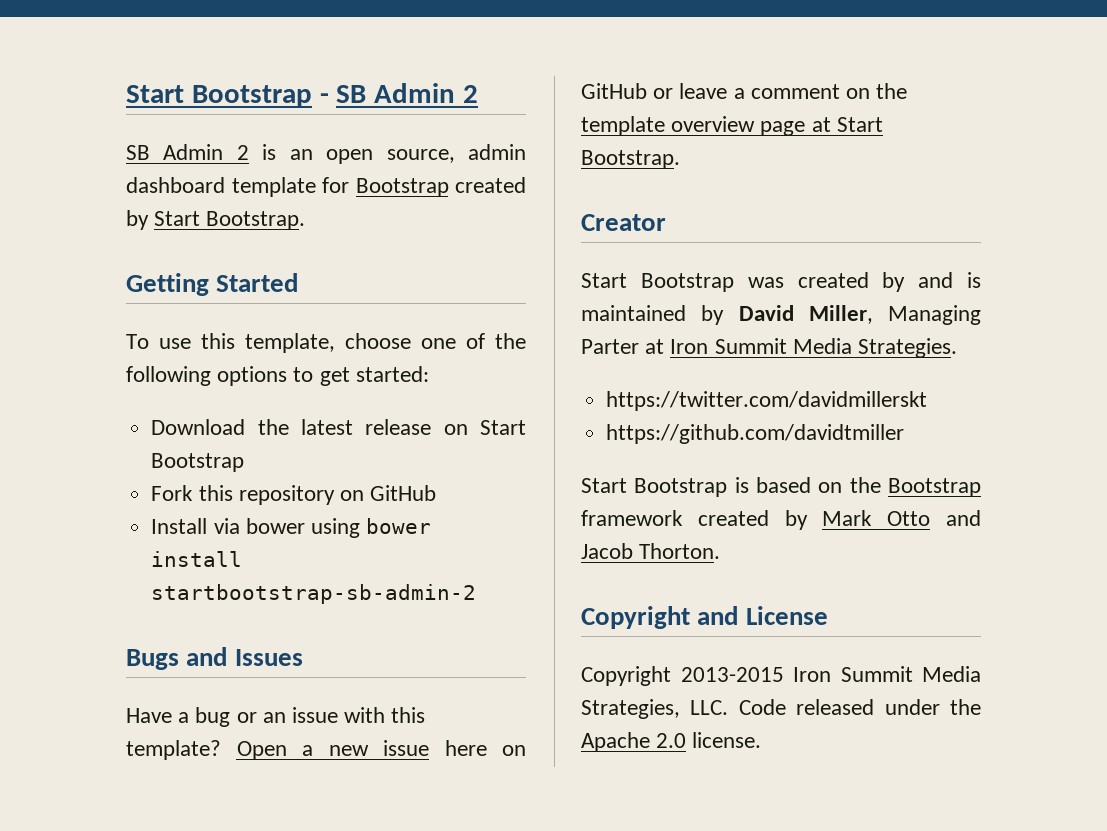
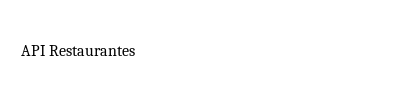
- Start Bootstrap - SB Admin 2
- SB Admin 2 is an open source, admin dashboard template for Bootstrap created by Start Bootstrap.
- Getting Started
- To use this template, choose one of the following options to get started:
- Download the latest release on Start Bootstrap
- Fork this repository on GitHub
- Install via bower using bower install startbootstrap-sb-admin-2
- Bugs and Issues
- Have a bug or an issue with this template? Open a new issue here on GitHub or leave a comment on the template overview page at Start Bootstrap.
- Creator
- Start Bootstrap was created by and is maintained by David Miller, Managing Parter at Iron Summit Media Strategies.
- https://twitter.com/davidmillerskt
- https://github.com/davidtmiller
- Start Bootstrap is based on the Bootstrap framework created by Mark Otto and Jacob Thorton.
- Copyright and License
- Copyright 2013-2015 Iron Summit Media Strategies, LLC. Code released under the Apache 2.0 license.
+ API Restaurantes

